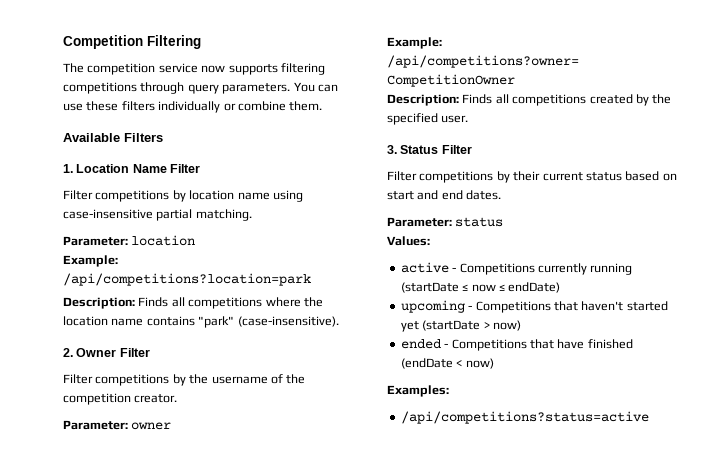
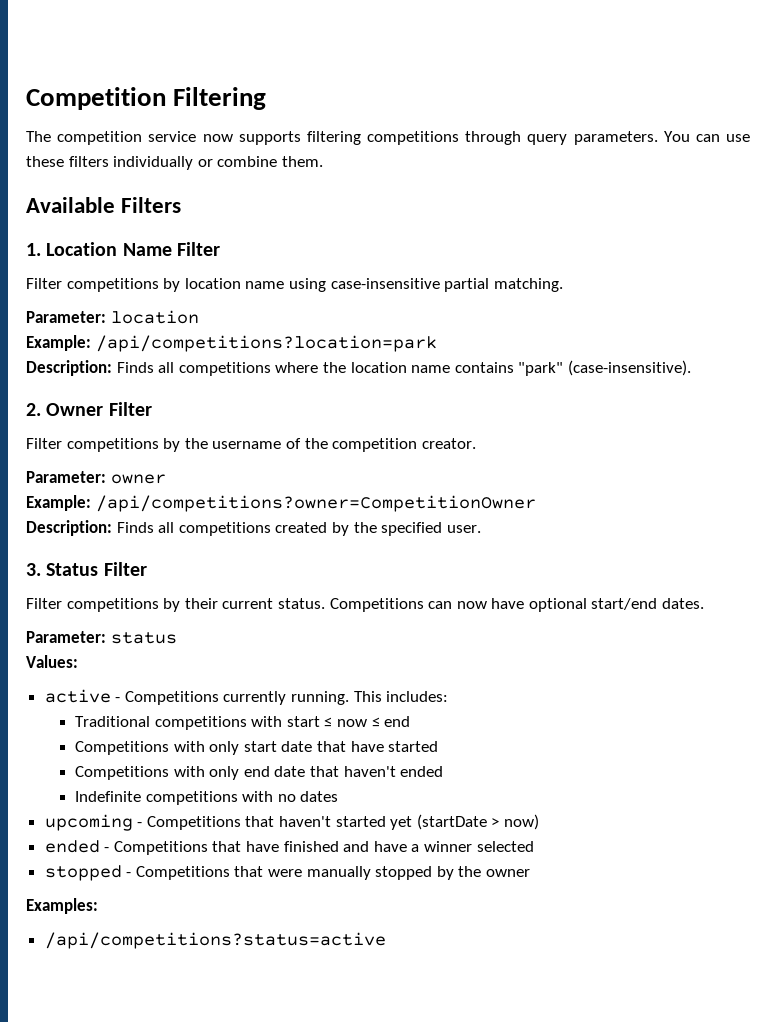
- Filter competitions by their current status based on start and end dates.
+ Filter competitions by their current status. Competitions can now have optional start/end dates.
- active - Competitions currently running (startDate ≤ now ≤ endDate)
+ active - Competitions currently running. This includes:
+ Traditional competitions with start ≤ now ≤ end
+ Competitions with only start date that have started
+ Competitions with only end date that haven't ended
+ Indefinite competitions with no dates
- ended - Competitions that have finished (endDate < now)
+ ended - Competitions that have finished and have a winner selected
+ stopped - Competitions that were manually stopped by the owner

